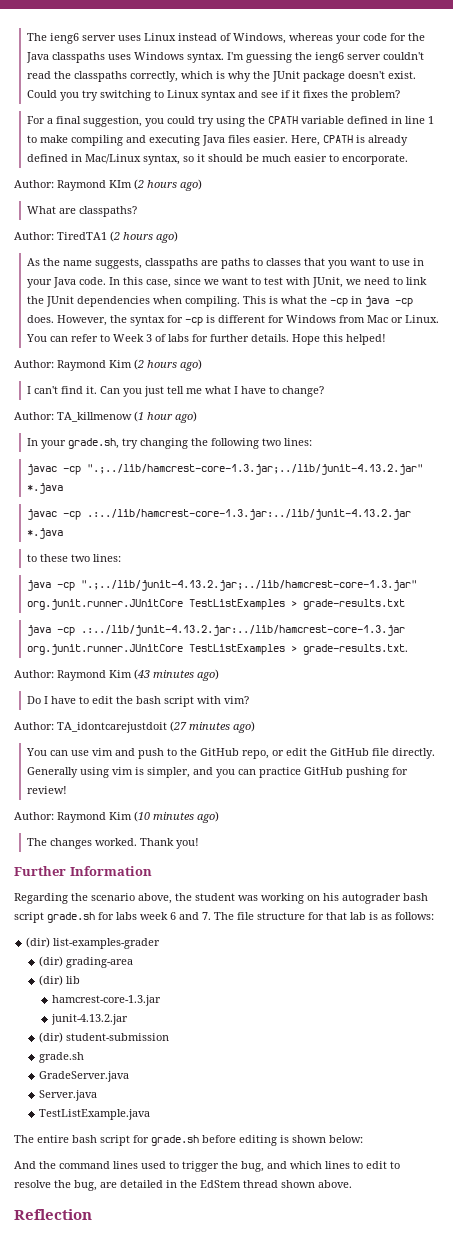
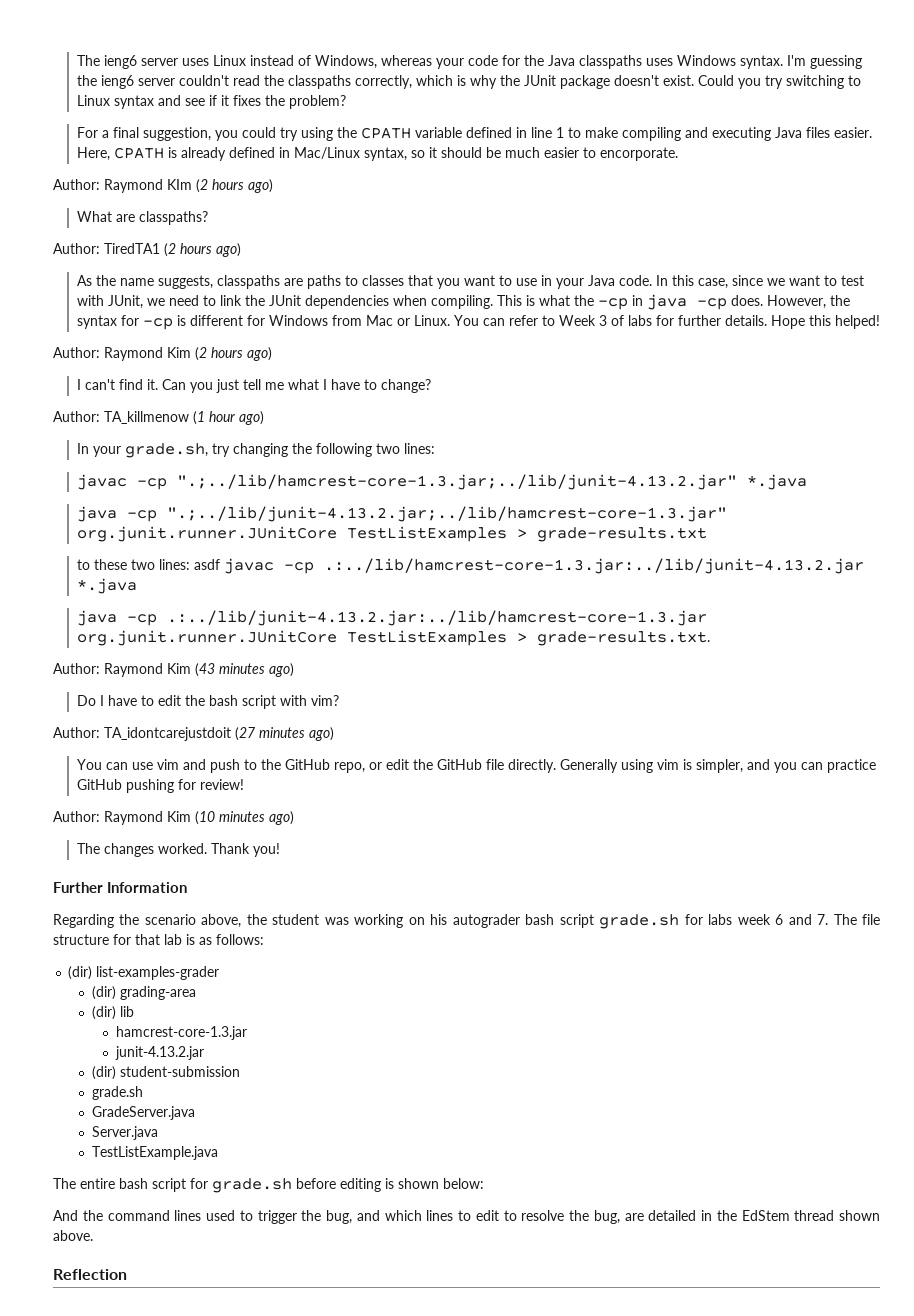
- javac -cp .:../lib/hamcrest-core-1.3.jar:../lib/junit-4.13.2.jar *.java
- to these two lines:
+ to these two lines: asdf javac -cp .:../lib/hamcrest-core-1.3.jar:../lib/junit-4.13.2.jar *.java

